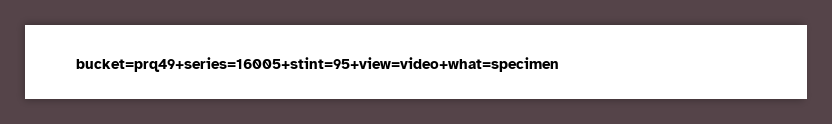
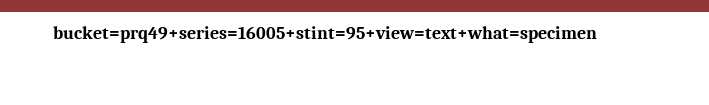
- bucket=prq49+series=16005+stint=95+view=video+what=specimen
+ bucket=prq49+series=16005+stint=95+view=text+what=specimen

